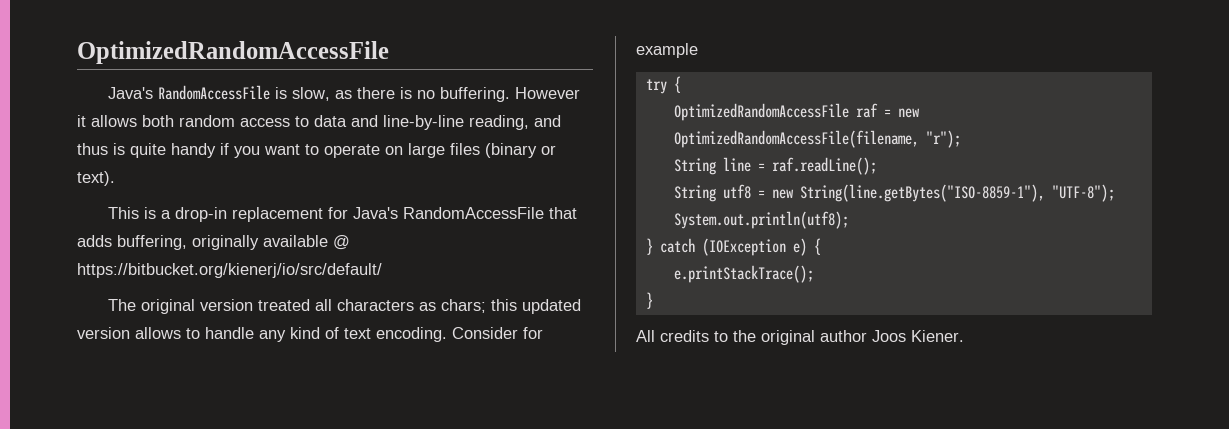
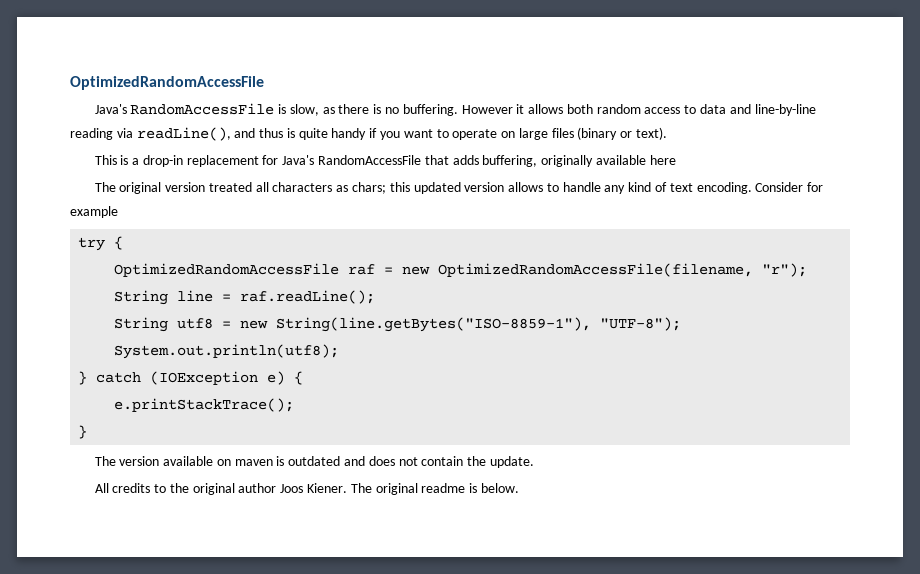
- However it allows both random access to data and line-by-line reading, and thus is quite handy if you want to operate on large files (binary or text).
+ However it allows both random access to data and line-by-line reading via readLine(), and thus is quite handy if you want to operate on large files (binary or text).
- This is a drop-in replacement for Java's RandomAccessFile that adds buffering, originally available @ https://bitbucket.org/kienerj/io/src/default/
+ This is a drop-in replacement for Java's RandomAccessFile that adds buffering, originally available here
+ The version available on maven is outdated and does not contain the update.
+ The original readme is below.

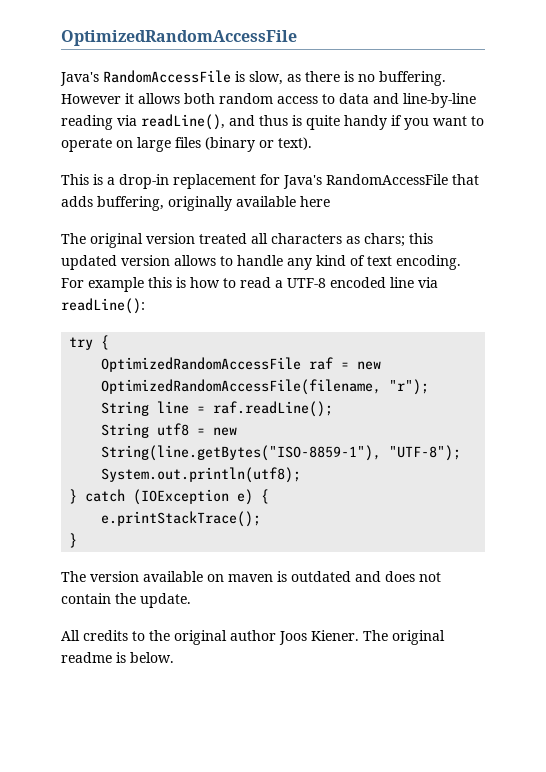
- Consider for example
+ For example this is how to read a UTF-8 encoded line via readLine():

